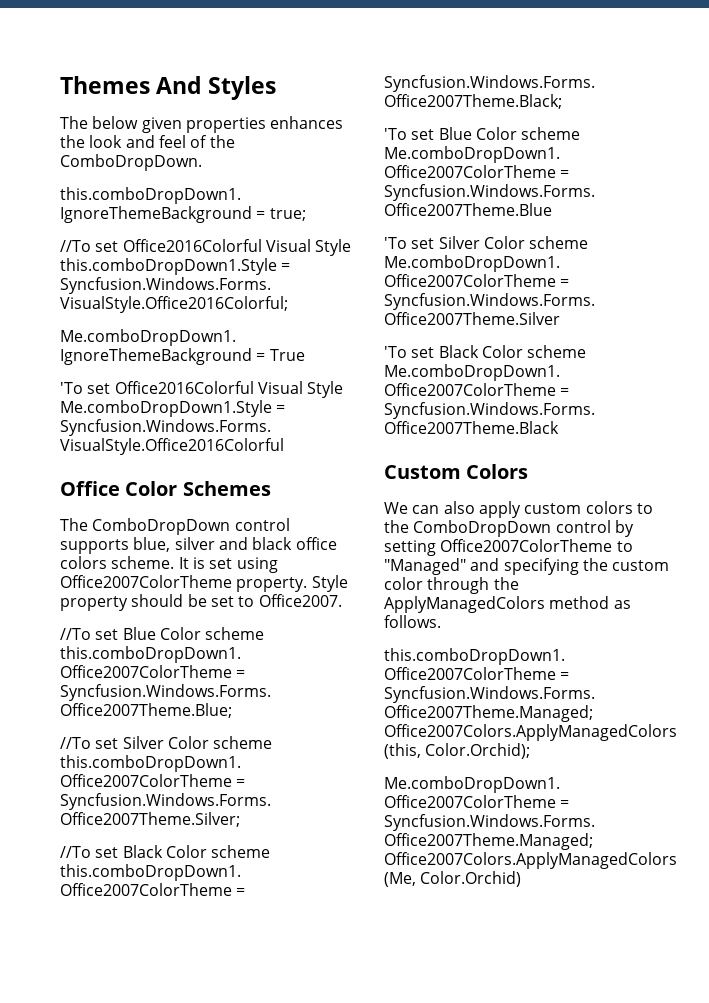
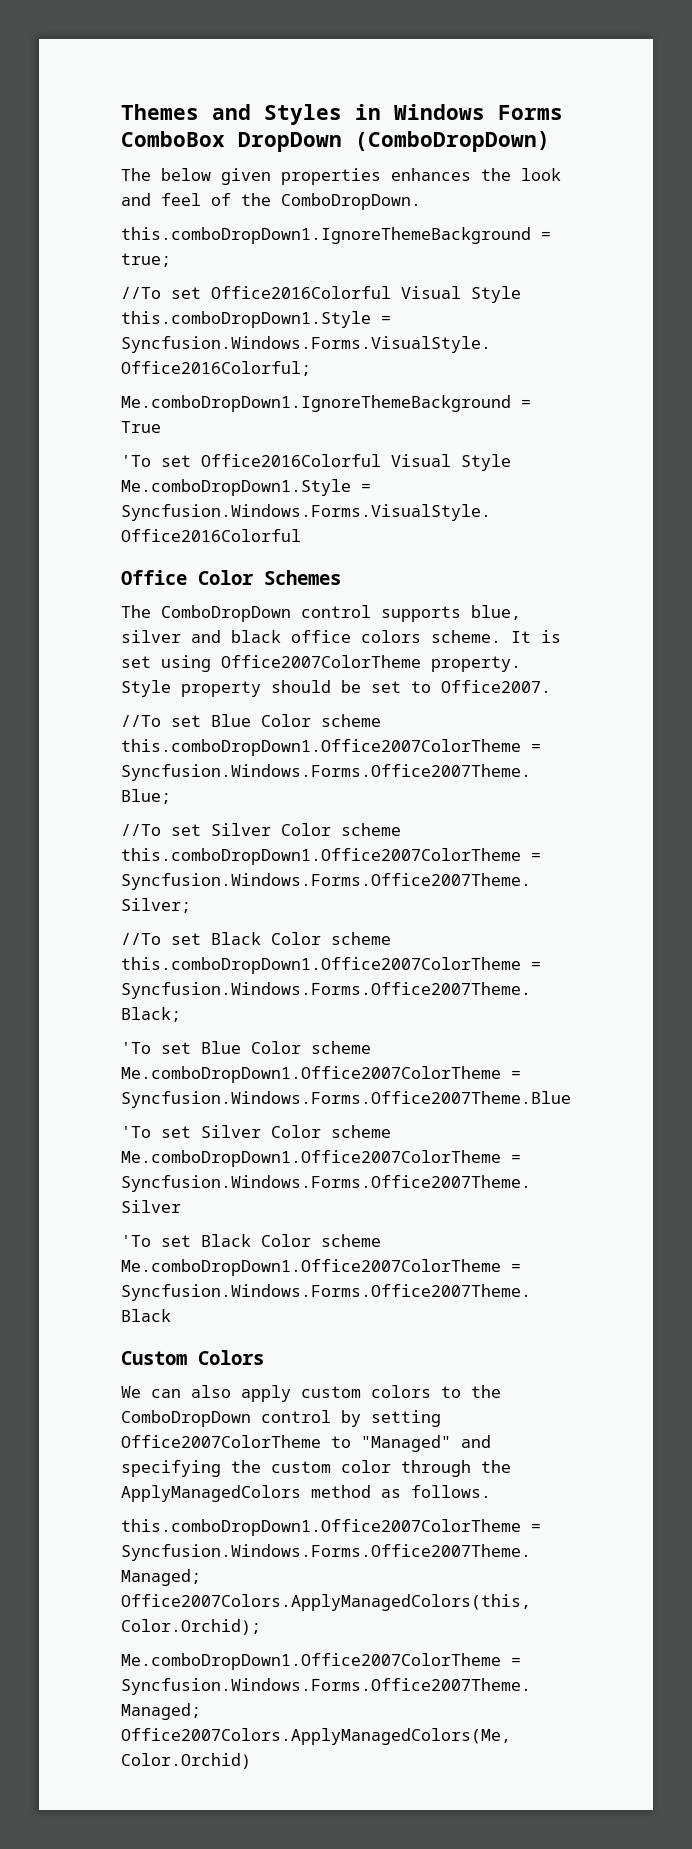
- Themes And Styles
+ Themes and Styles in Windows Forms ComboBox DropDown (ComboDropDown)

